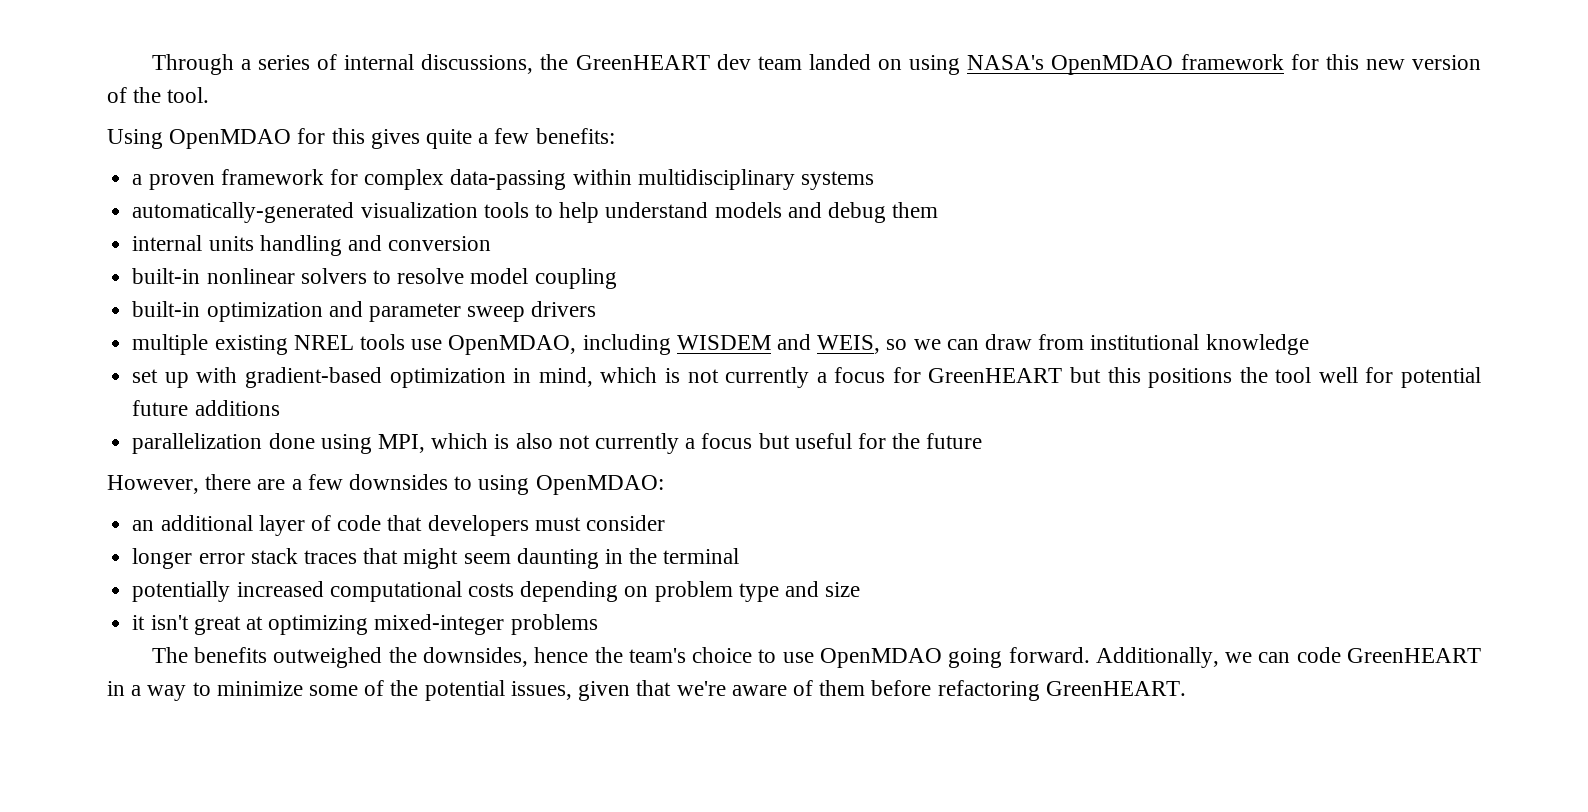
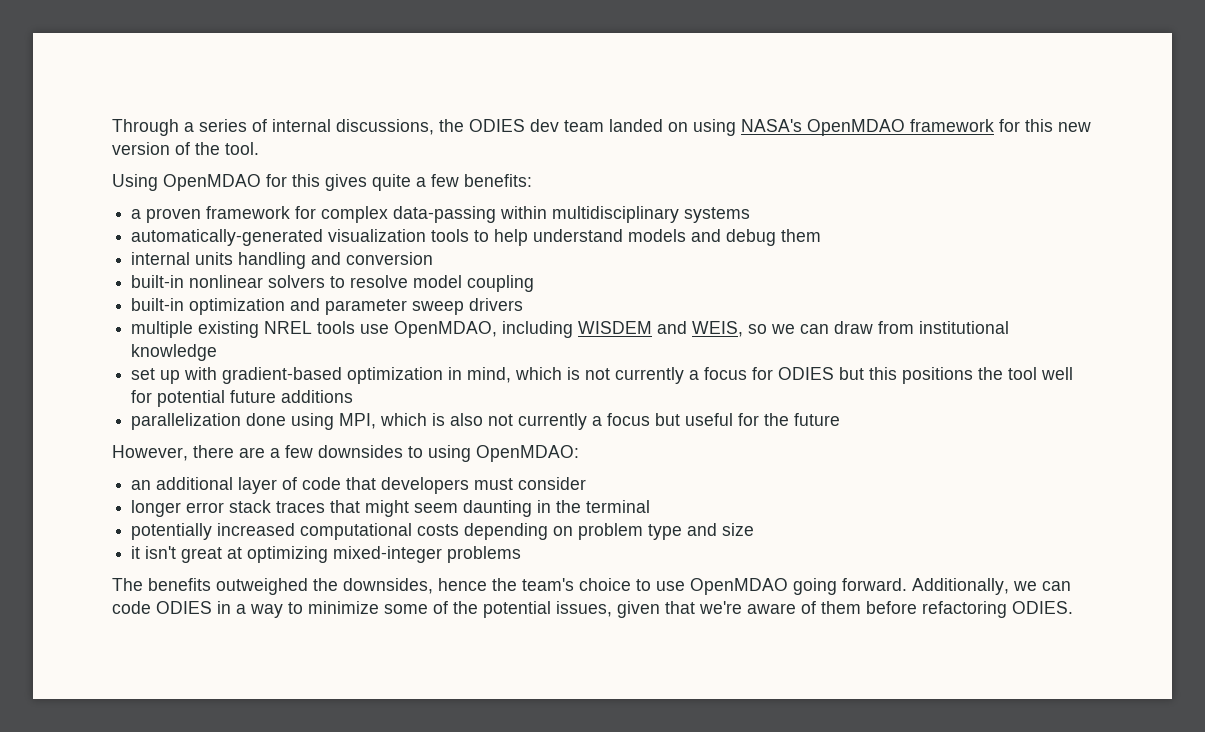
- Through a series of internal discussions, the GreenHEART dev team landed on using NASA's OpenMDAO framework for this new version of the tool.
+ Through a series of internal discussions, the ODIES dev team landed on using NASA's OpenMDAO framework for this new version of the tool.
- set up with gradient-based optimization in mind, which is not currently a focus for GreenHEART but this positions the tool well for potential future additions
+ set up with gradient-based optimization in mind, which is not currently a focus for ODIES but this positions the tool well for potential future additions
- Additionally, we can code GreenHEART in a way to minimize some of the potential issues, given that we're aware of them before refactoring GreenHEART.
+ Additionally, we can code ODIES in a way to minimize some of the potential issues, given that we're aware of them before refactoring ODIES.

